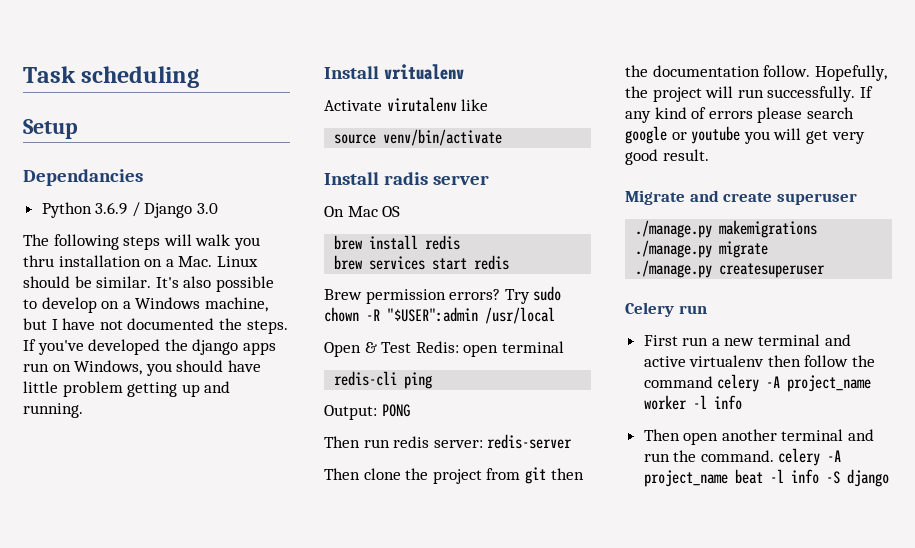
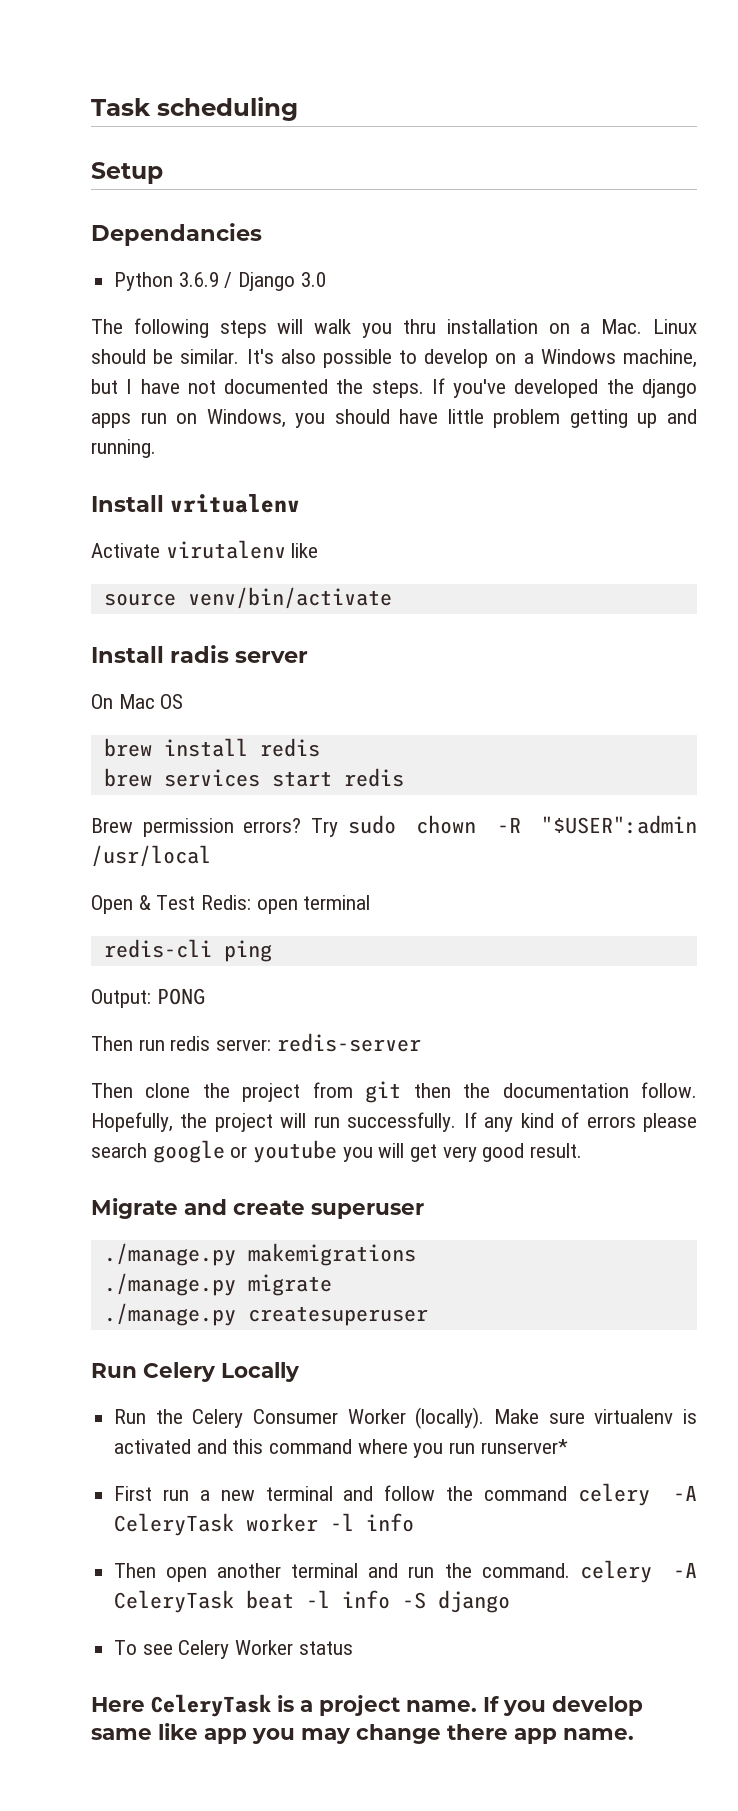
- Celery run
+ Run Celery Locally
+ Run the Celery Consumer Worker (locally). Make sure virtualenv is activated and this command where you run runserver*
- First run a new terminal and active virtualenv then follow the command celery -A project_name worker -l info
+ First run a new terminal and follow the command celery -A CeleryTask worker -l info
- Then open another terminal and run the command. celery -A project_name beat -l info -S django
+ Then open another terminal and run the command. celery -A CeleryTask beat -l info -S django
+ To see Celery Worker status
+ Here CeleryTask is a project name. If you develop same like app you may change there app name.

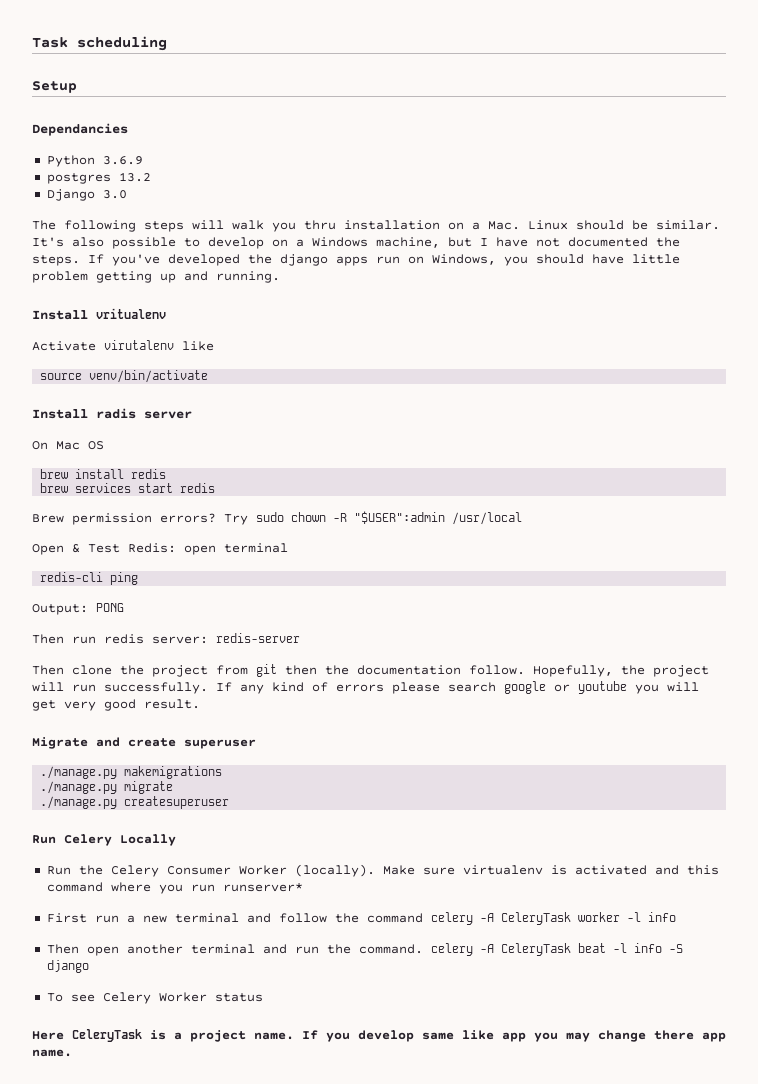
- Python 3.6.9 / Django 3.0
+ Python 3.6.9
+ postgres 13.2
+ Django 3.0

